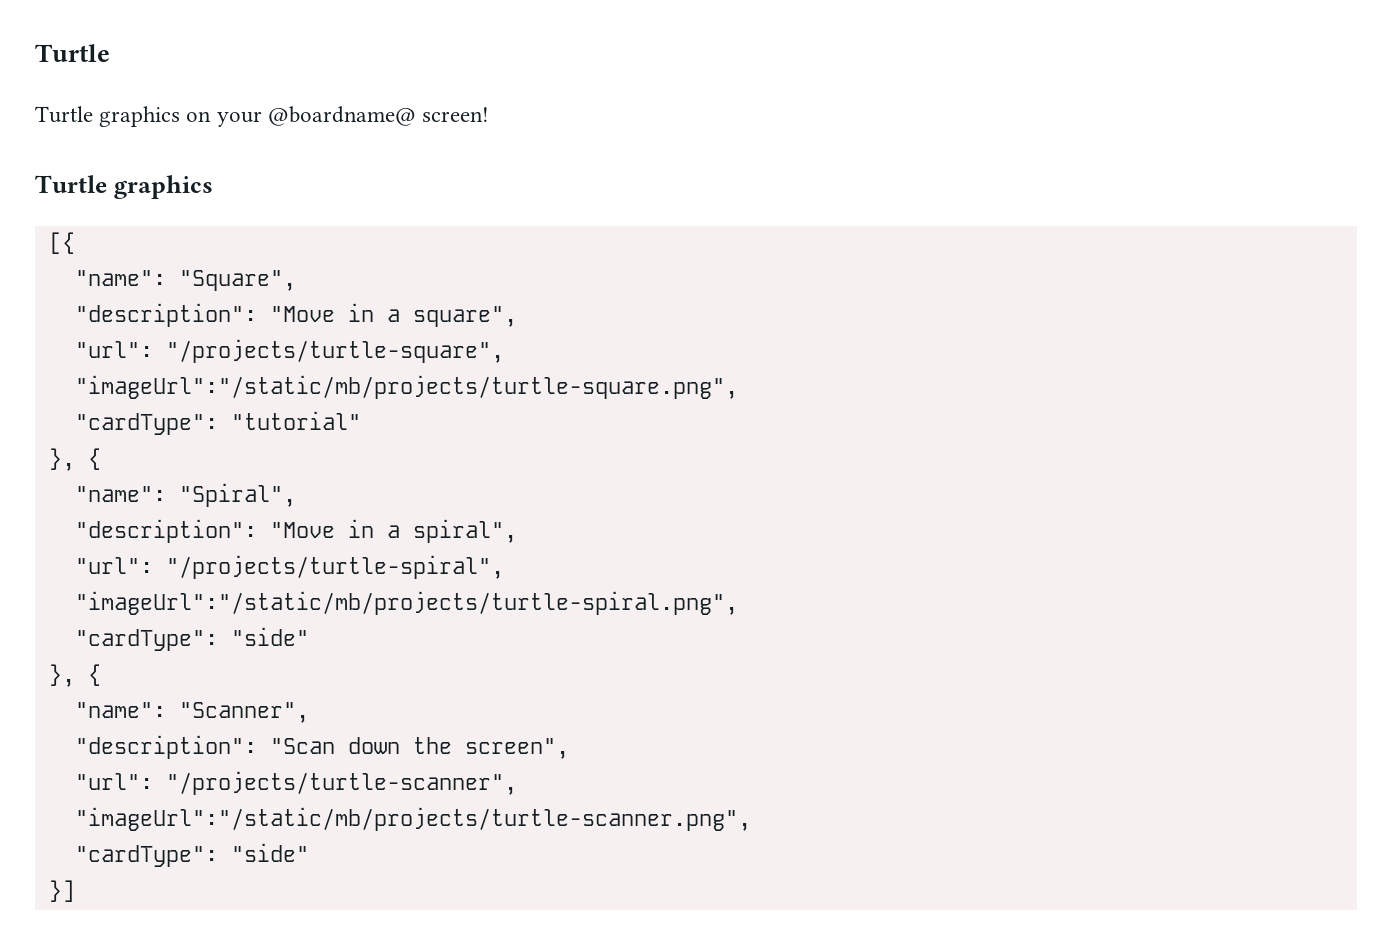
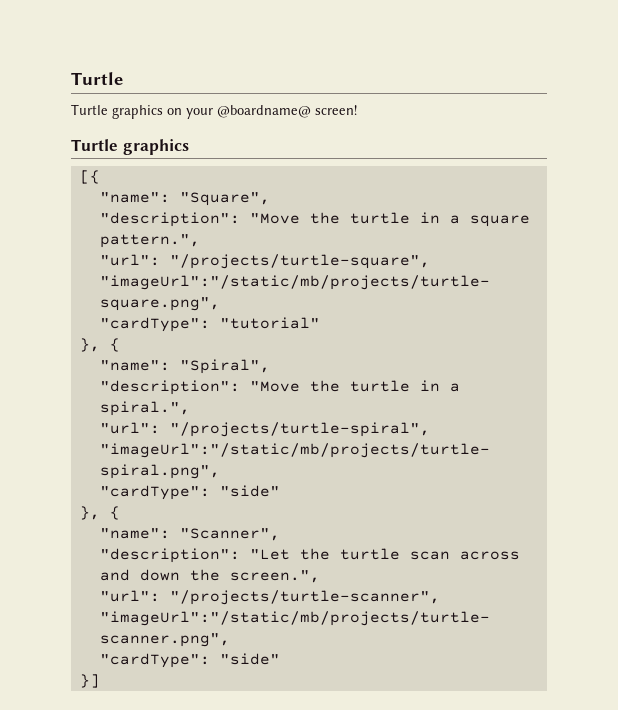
- "description": "Move in a square",
+ "description": "Move the turtle in a square pattern.",
- "description": "Move in a spiral",
+ "description": "Move the turtle in a spiral.",
- "description": "Scan down the screen",
+ "description": "Let the turtle scan across and down the screen.",

